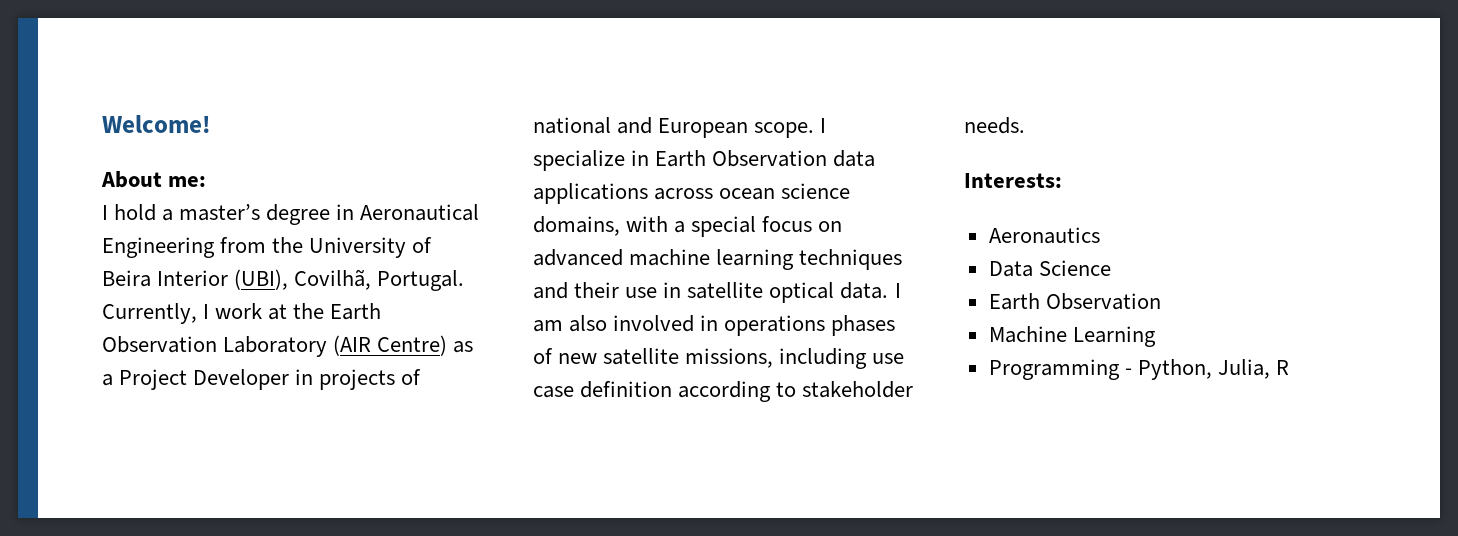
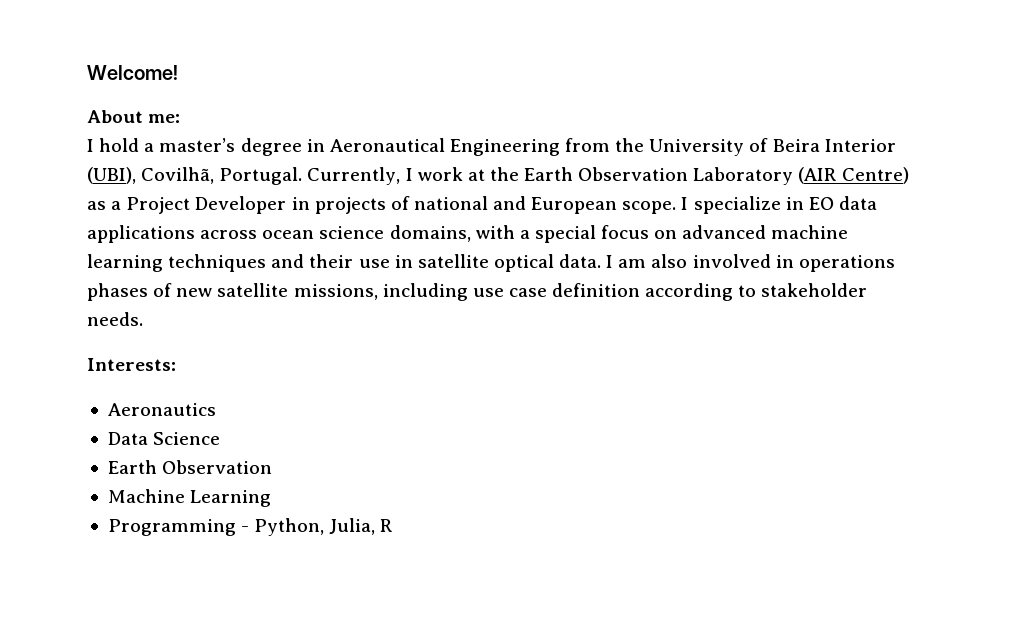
- I specialize in Earth Observation data applications across ocean science domains, with a special focus on advanced machine learning techniques and their use in satellite optical data.
+ I specialize in EO data applications across ocean science domains, with a special focus on advanced machine learning techniques and their use in satellite optical data.

